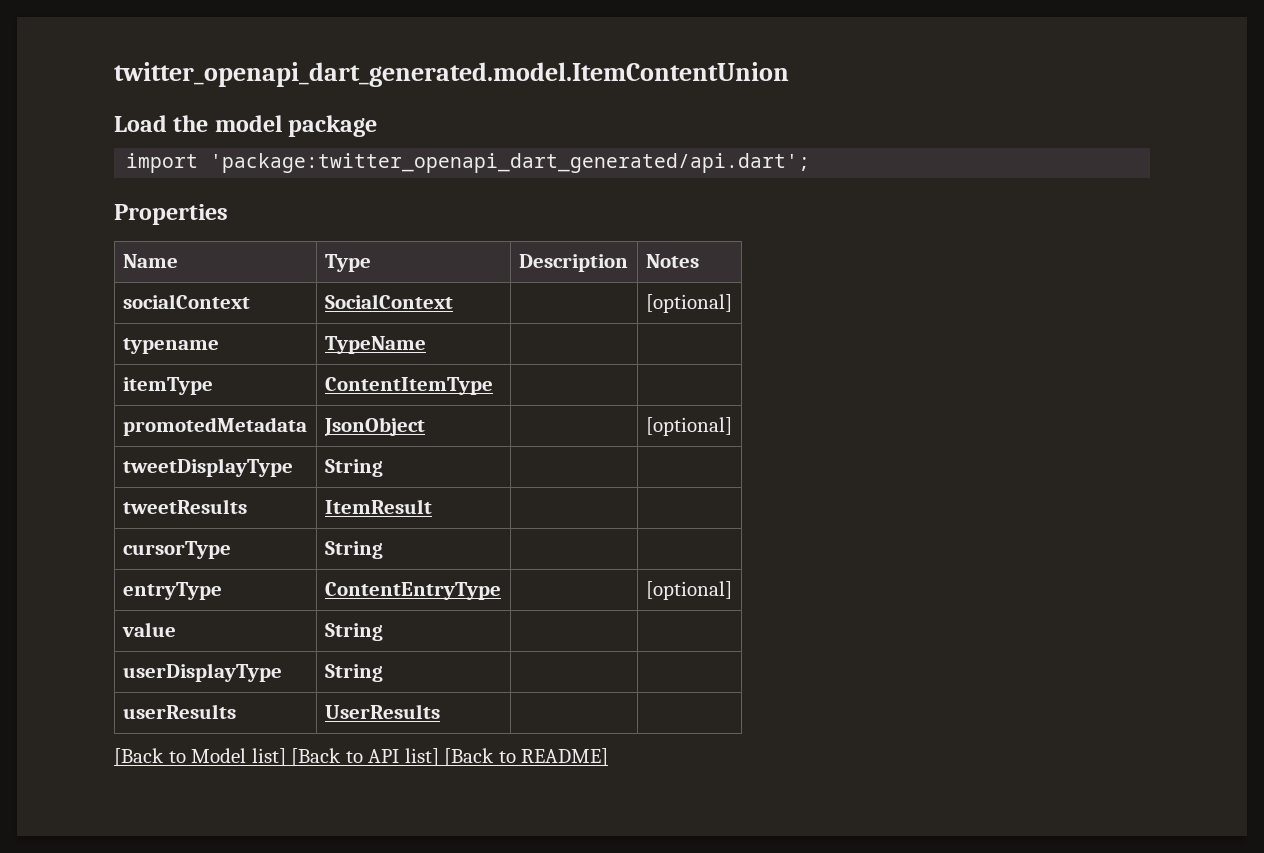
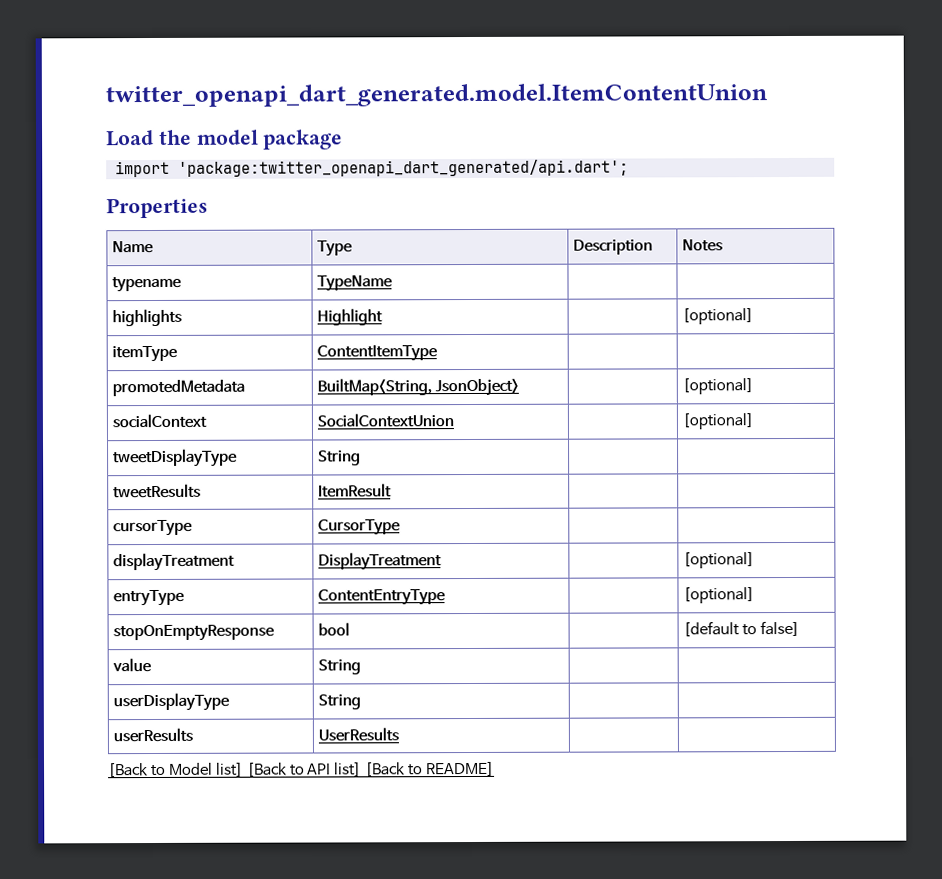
- socialContext | SocialContext | | [optional]
+ highlights | Highlight | | [optional]
- promotedMetadata | JsonObject | | [optional]
+ promotedMetadata | BuiltMap<String, JsonObject> | | [optional]
+ socialContext | SocialContextUnion | | [optional]
- cursorType | String | |
+ cursorType | CursorType | |
+ displayTreatment | DisplayTreatment | | [optional]
+ stopOnEmptyResponse | bool | | [default to false]

